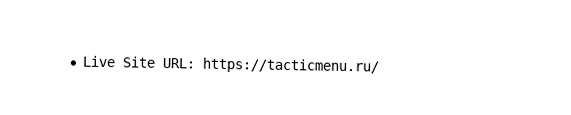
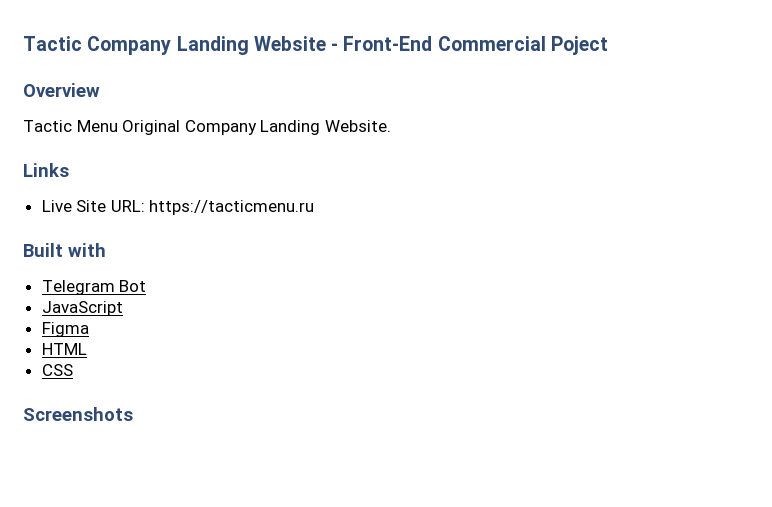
- Live Site URL: https://tacticmenu.ru/
+ Tactic Company Landing Website - Front-End Commercial Poject
+ Overview
+ Tactic Menu Original Company Landing Website.
+ Links
+ Live Site URL: https://tacticmenu.ru
+ Built with
+ Telegram Bot
+ JavaScript
+ Figma
+ HTML
+ CSS
+ Screenshots

